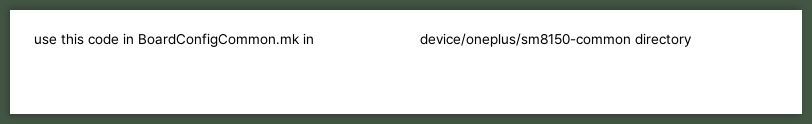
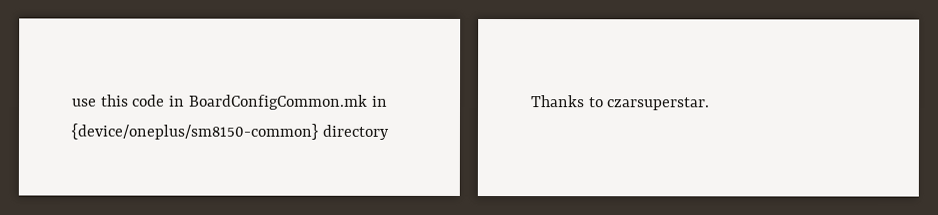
- use this code in BoardConfigCommon.mk in device/oneplus/sm8150-common directory
+ use this code in BoardConfigCommon.mk in {device/oneplus/sm8150-common} directory Thanks to czarsuperstar.

